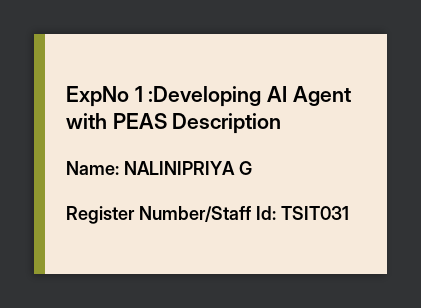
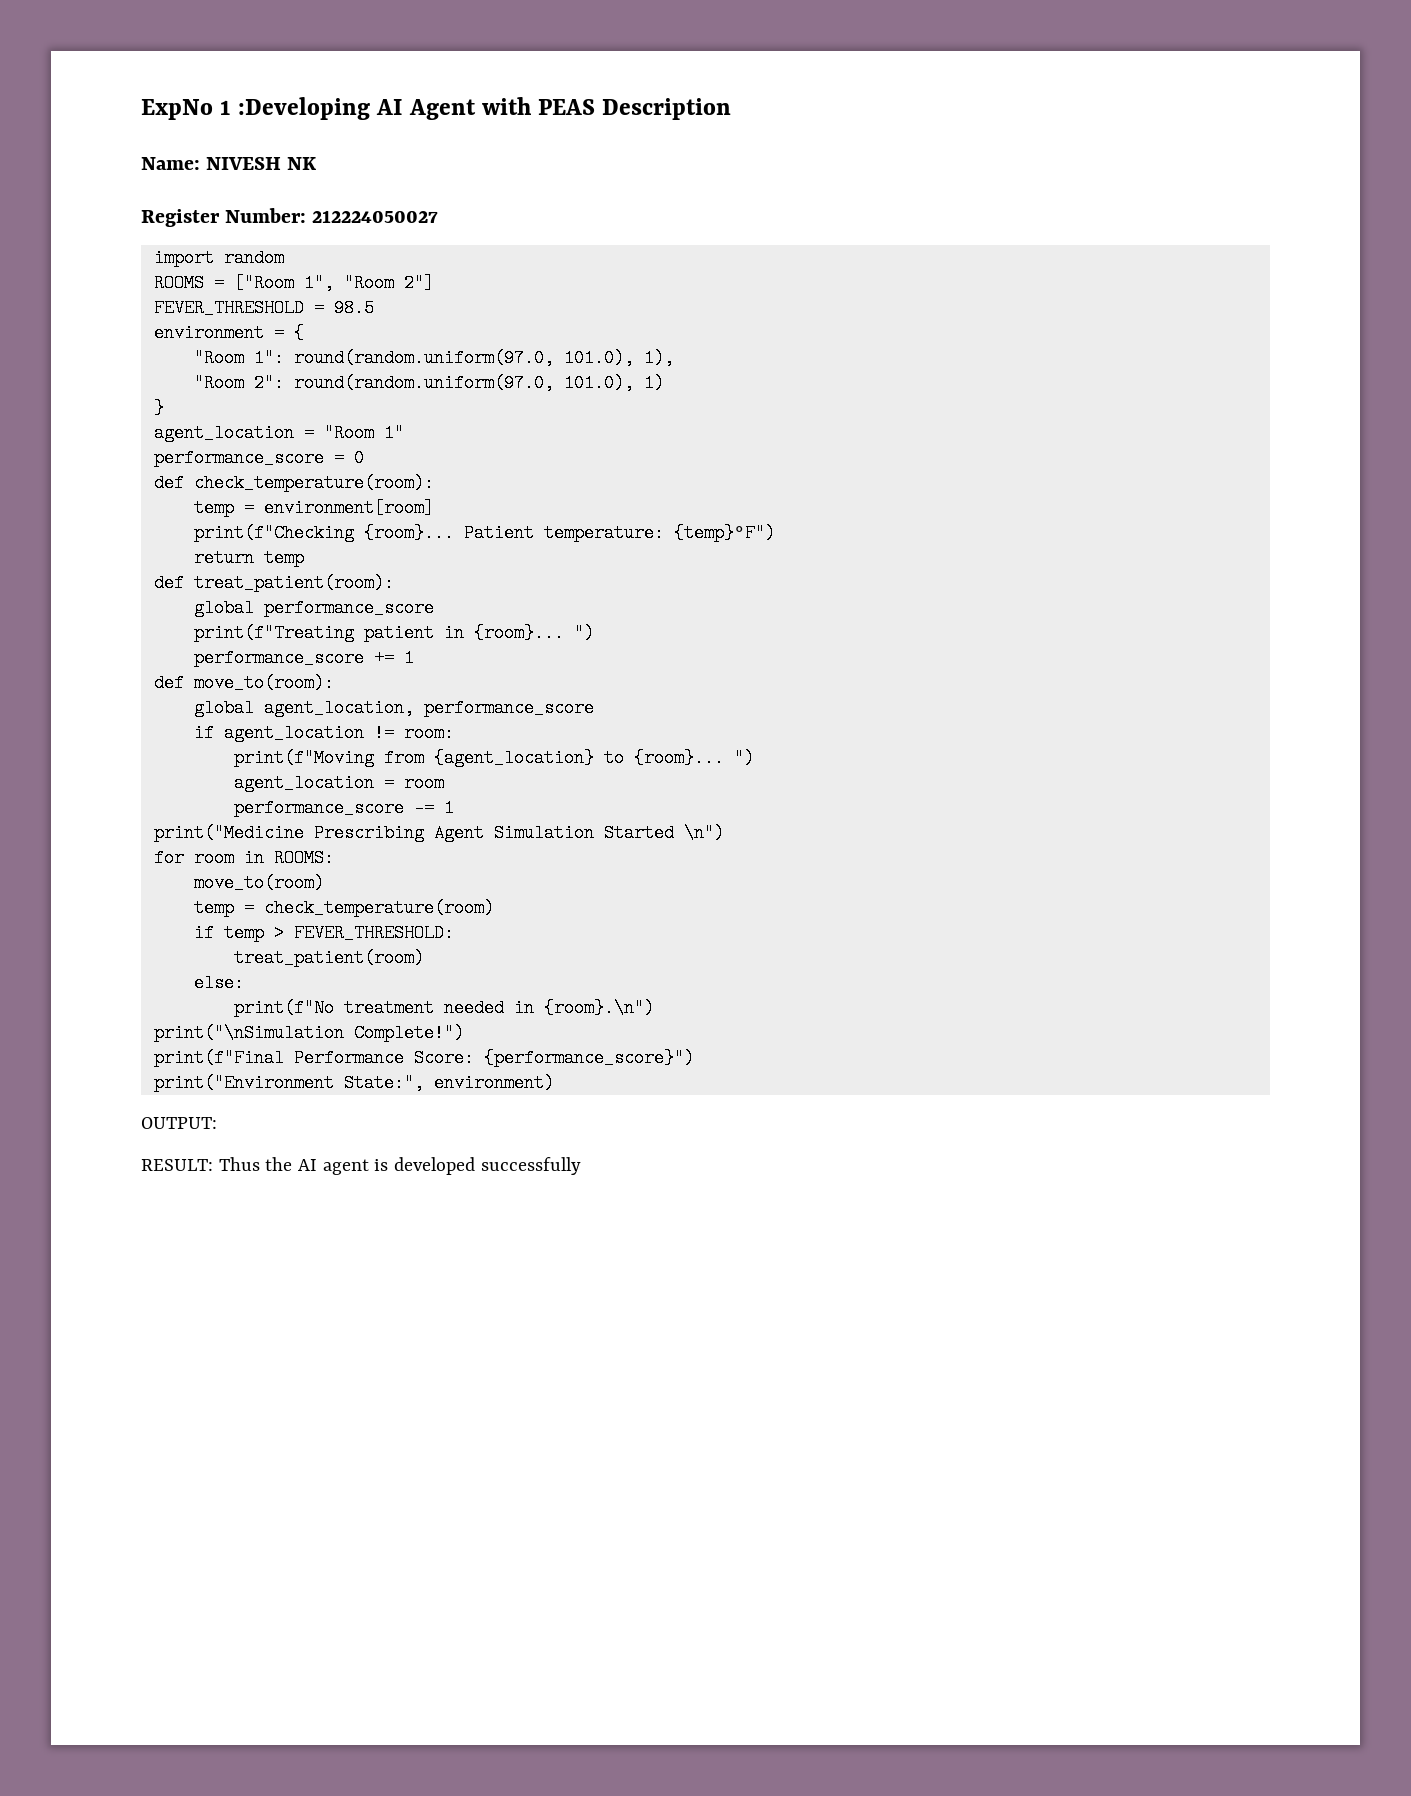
- Name: NALINIPRIYA G
+ Name: NIVESH NK
- Register Number/Staff Id: TSIT031
+ Register Number: 212224050027
+ import random
+ ROOMS = ["Room 1", "Room 2"]
+ FEVER_THRESHOLD = 98.5
+ environment = {
+ "Room 1": round(random.uniform(97.0, 101.0), 1),
+ "Room 2": round(random.uniform(97.0, 101.0), 1)
+ }
+ agent_location = "Room 1"
+ performance_score = 0
+ def check_temperature(room):
+ temp = environment[room]
+ print(f"Checking {room}... Patient temperature: {temp}°F")
+ return temp
+ def treat_patient(room):
+ global performance_score
+ print(f"Treating patient in {room}... ")
+ performance_score += 1
+ def move_to(room):
+ global agent_location, performance_score
+ if agent_location != room:
+ print(f"Moving from {agent_location} to {room}... ")
+ agent_location = room
+ performance_score -= 1
+ print("Medicine Prescribing Agent Simulation Started \n")
+ for room in ROOMS:
+ move_to(room)
+ temp = check_temperature(room)
+ if temp > FEVER_THRESHOLD:
+ treat_patient(room)
+ else:
+ print(f"No treatment needed in {room}.\n")
+ print("\nSimulation Complete!")
+ print(f"Final Performance Score: {performance_score}")
+ print("Environment State:", environment)
+ OUTPUT:
+ RESULT: Thus the AI agent is developed successfully

